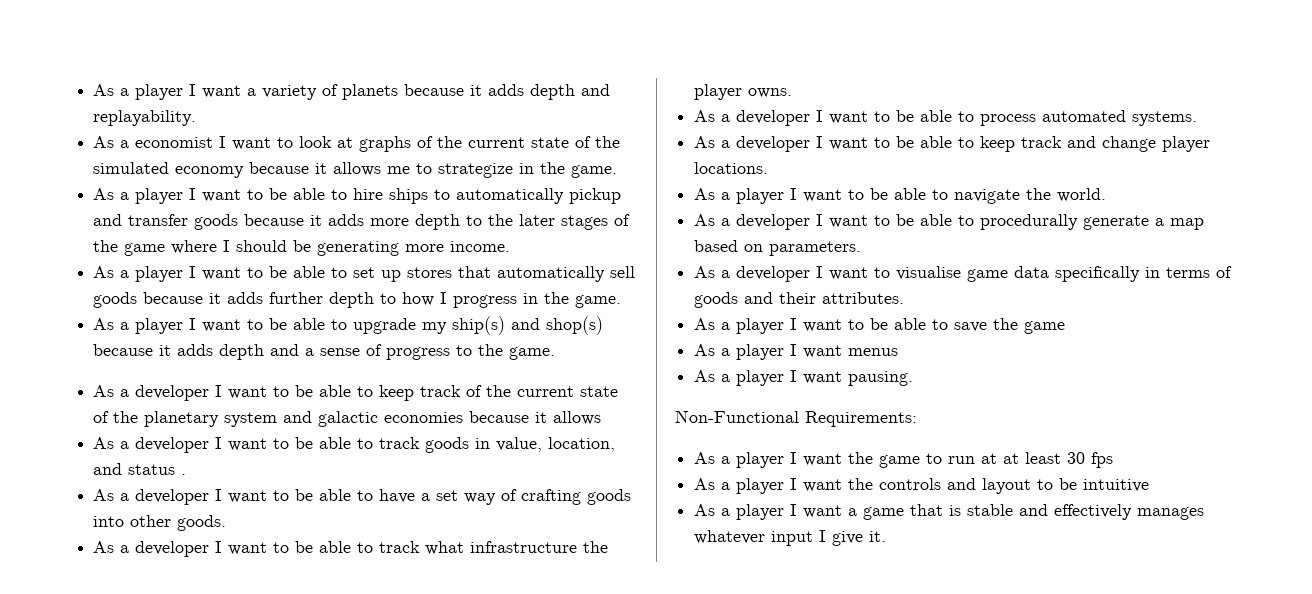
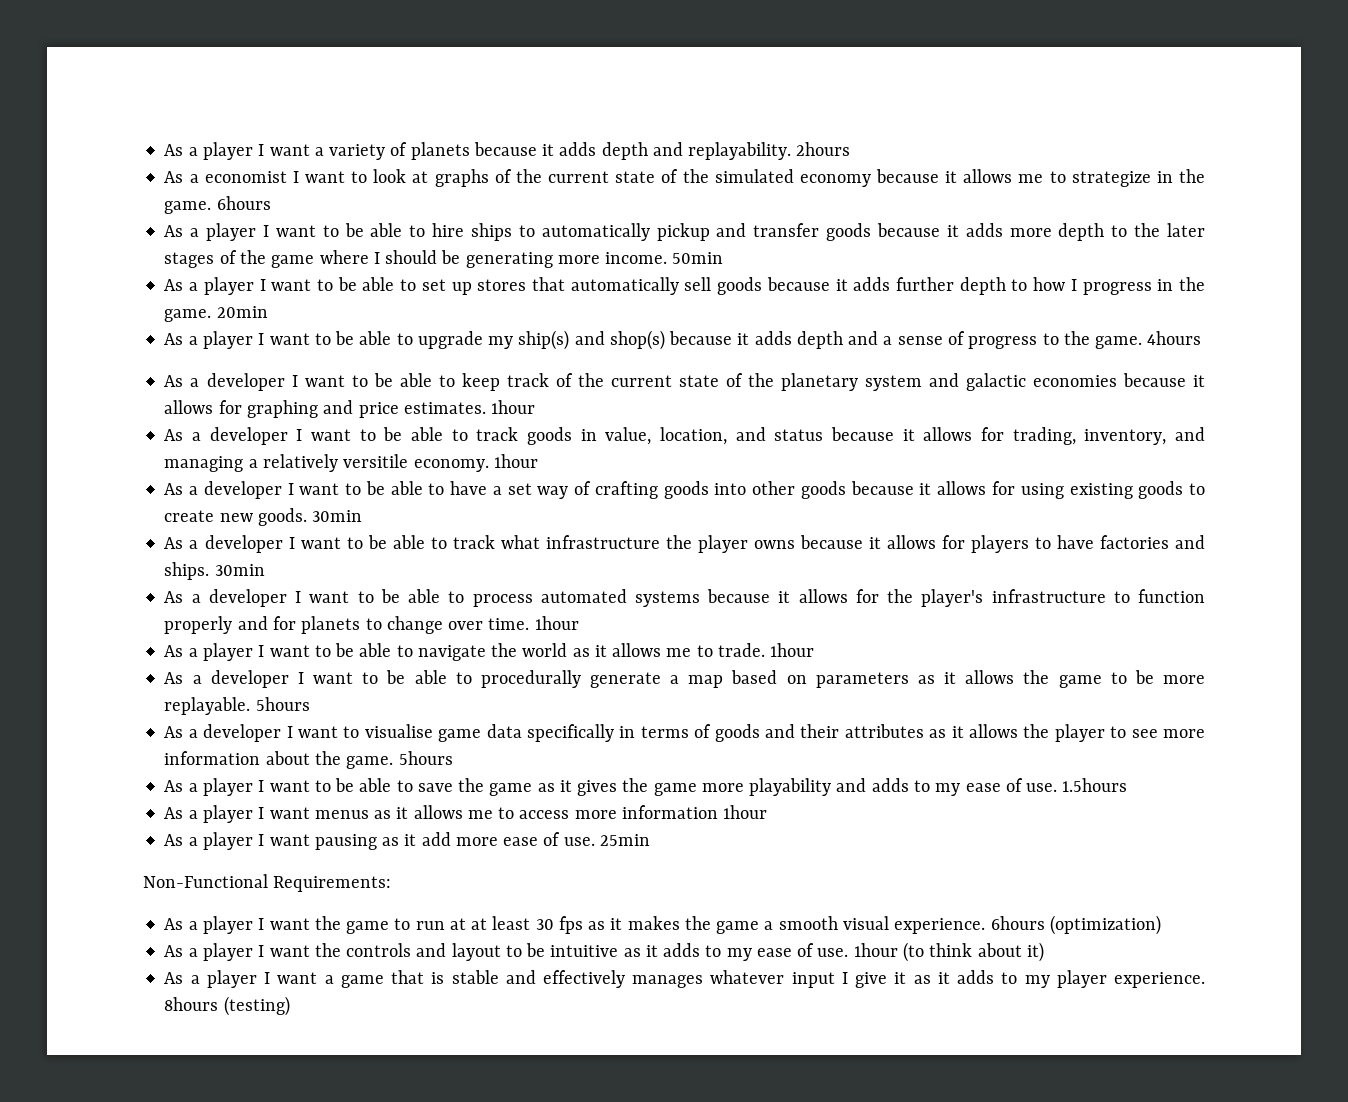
+ 2hours
- As a economist I want to look at graphs of the current state of the simulated economy because it allows me to strategize in the game.
+ As a economist I want to look at graphs of the current state of the simulated economy because it allows me to strategize in the game. 6hours
+ 50min
+ 20min
+ 4hours
- As a developer I want to be able to keep track of the current state of the planetary system and galactic economies because it allows
+ As a developer I want to be able to keep track of the current state of the planetary system and galactic economies because it allows for graphing and price estimates. 1hour
- As a developer I want to be able to track goods in value, location, and status .
+ As a developer I want to be able to track goods in value, location, and status because it allows for trading, inventory, and managing a relatively versitile economy. 1hour
- As a developer I want to be able to have a set way of crafting goods into other goods.
+ As a developer I want to be able to have a set way of crafting goods into other goods because it allows for using existing goods to create new goods. 30min
- As a developer I want to be able to track what infrastructure the player owns.
+ As a developer I want to be able to track what infrastructure the player owns because it allows for players to have factories and ships. 30min
- As a developer I want to be able to process automated systems.
- As a developer I want to be able to keep track and change player locations.
+ As a developer I want to be able to process automated systems because it allows for the player's infrastructure to function properly and for planets to change over time. 1hour
- As a player I want to be able to navigate the world.
+ As a player I want to be able to navigate the world as it allows me to trade. 1hour
- As a developer I want to be able to procedurally generate a map based on parameters.
+ As a developer I want to be able to procedurally generate a map based on parameters as it allows the game to be more replayable. 5hours
- As a developer I want to visualise game data specifically in terms of goods and their attributes.
+ As a developer I want to visualise game data specifically in terms of goods and their attributes as it allows the player to see more information about the game. 5hours
- As a player I want to be able to save the game
+ As a player I want to be able to save the game as it gives the game more playability and adds to my ease of use. 1.5hours
- As a player I want menus
- As a player I want pausing.
+ As a player I want menus as it allows me to access more information 1hour
+ As a player I want pausing as it add more ease of use. 25min
- As a player I want the game to run at at least 30 fps
+ As a player I want the game to run at at least 30 fps as it makes the game a smooth visual experience. 6hours (optimization)
- As a player I want the controls and layout to be intuitive
+ As a player I want the controls and layout to be intuitive as it adds to my ease of use. 1hour (to think about it)
- As a player I want a game that is stable and effectively manages whatever input I give it.
+ As a player I want a game that is stable and effectively manages whatever input I give it as it adds to my player experience. 8hours (testing)

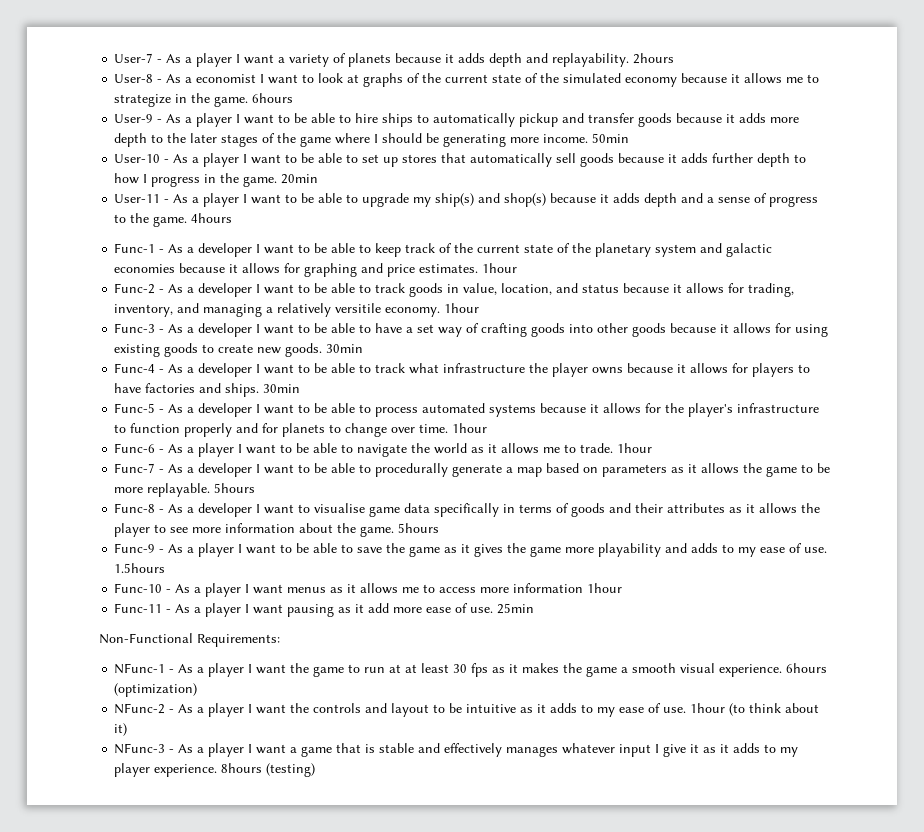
- As a player I want a variety of planets because it adds depth and replayability.
+ User-7 - As a player I want a variety of planets because it adds depth and replayability.
- As a economist I want to look at graphs of the current state of the simulated economy because it allows me to strategize in the game.
+ User-8 - As a economist I want to look at graphs of the current state of the simulated economy because it allows me to strategize in the game.
- As a player I want to be able to hire ships to automatically pickup and transfer goods because it adds more depth to the later stages of the game where I should be generating more income.
+ User-9 - As a player I want to be able to hire ships to automatically pickup and transfer goods because it adds more depth to the later stages of the game where I should be generating more income.
- As a player I want to be able to set up stores that automatically sell goods because it adds further depth to how I progress in the game.
+ User-10 - As a player I want to be able to set up stores that automatically sell goods because it adds further depth to how I progress in the game.
- As a player I want to be able to upgrade my ship(s) and shop(s) because it adds depth and a sense of progress to the game.
+ User-11 - As a player I want to be able to upgrade my ship(s) and shop(s) because it adds depth and a sense of progress to the game.
- As a developer I want to be able to keep track of the current state of the planetary system and galactic economies because it allows for graphing and price estimates.
+ Func-1 - As a developer I want to be able to keep track of the current state of the planetary system and galactic economies because it allows for graphing and price estimates.
- As a developer I want to be able to track goods in value, location, and status because it allows for trading, inventory, and managing a relatively versitile economy.
+ Func-2 - As a developer I want to be able to track goods in value, location, and status because it allows for trading, inventory, and managing a relatively versitile economy.
- As a developer I want to be able to have a set way of crafting goods into other goods because it allows for using existing goods to create new goods.
+ Func-3 - As a developer I want to be able to have a set way of crafting goods into other goods because it allows for using existing goods to create new goods.
- As a developer I want to be able to track what infrastructure the player owns because it allows for players to have factories and ships.
+ Func-4 - As a developer I want to be able to track what infrastructure the player owns because it allows for players to have factories and ships.
- As a developer I want to be able to process automated systems because it allows for the player's infrastructure to function properly and for planets to change over time.
+ Func-5 - As a developer I want to be able to process automated systems because it allows for the player's infrastructure to function properly and for planets to change over time.
- As a player I want to be able to navigate the world as it allows me to trade.
+ Func-6 - As a player I want to be able to navigate the world as it allows me to trade.
- As a developer I want to be able to procedurally generate a map based on parameters as it allows the game to be more replayable.
+ Func-7 - As a developer I want to be able to procedurally generate a map based on parameters as it allows the game to be more replayable.
- As a developer I want to visualise game data specifically in terms of goods and their attributes as it allows the player to see more information about the game.
+ Func-8 - As a developer I want to visualise game data specifically in terms of goods and their attributes as it allows the player to see more information about the game.
- As a player I want to be able to save the game as it gives the game more playability and adds to my ease of use.
+ Func-9 - As a player I want to be able to save the game as it gives the game more playability and adds to my ease of use.
- As a player I want menus as it allows me to access more information 1hour
+ Func-10 - As a player I want menus as it allows me to access more information 1hour
- As a player I want pausing as it add more ease of use.
+ Func-11 - As a player I want pausing as it add more ease of use.
- As a player I want the game to run at at least 30 fps as it makes the game a smooth visual experience.
+ NFunc-1 - As a player I want the game to run at at least 30 fps as it makes the game a smooth visual experience.
- As a player I want the controls and layout to be intuitive as it adds to my ease of use.
+ NFunc-2 - As a player I want the controls and layout to be intuitive as it adds to my ease of use.
- As a player I want a game that is stable and effectively manages whatever input I give it as it adds to my player experience.
+ NFunc-3 - As a player I want a game that is stable and effectively manages whatever input I give it as it adds to my player experience.

